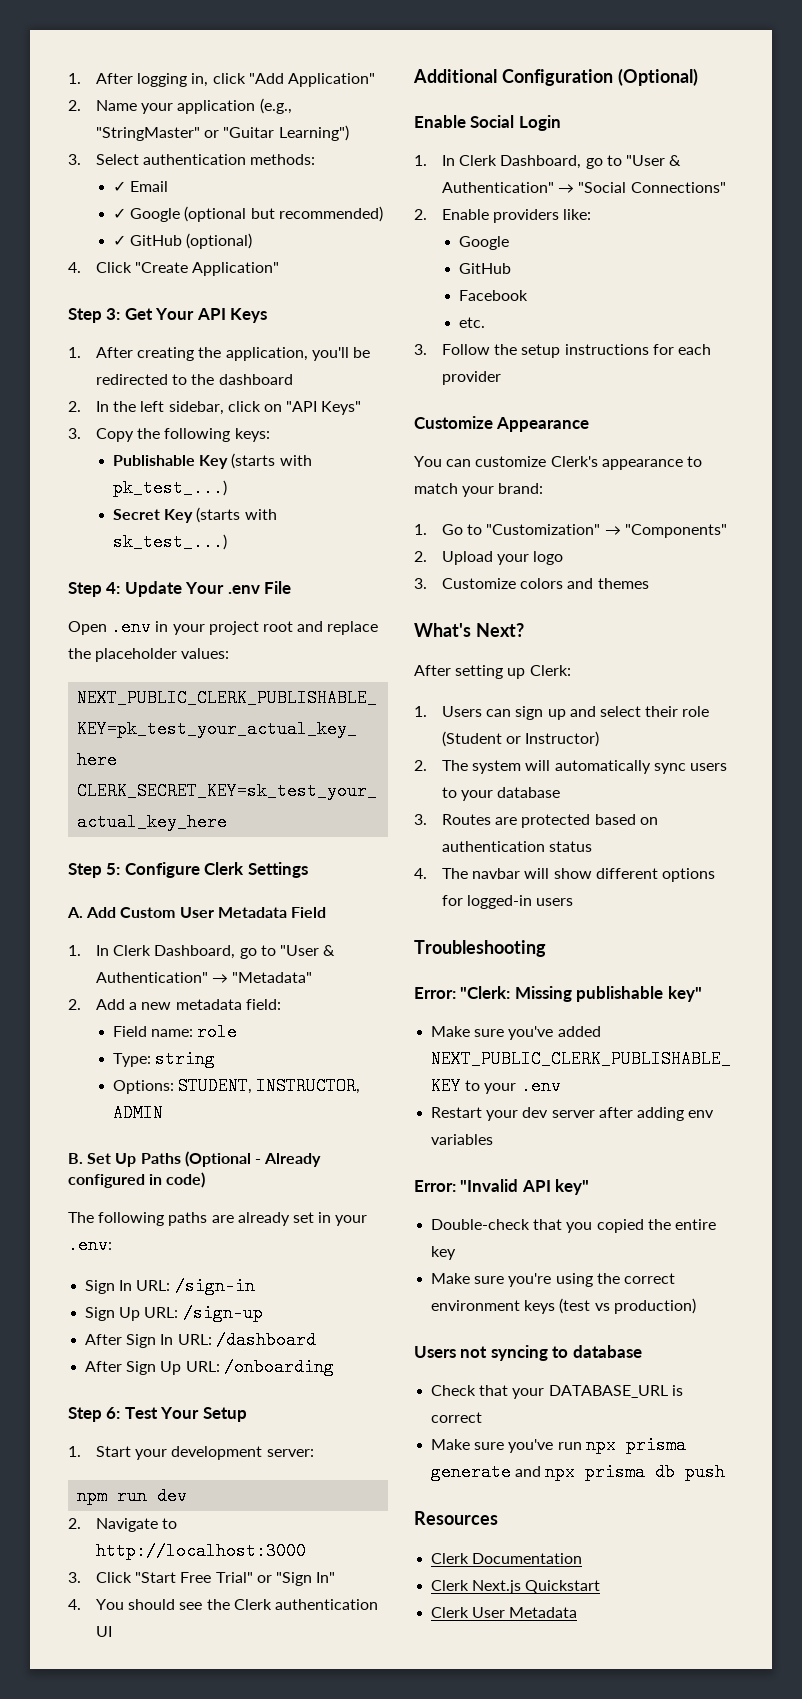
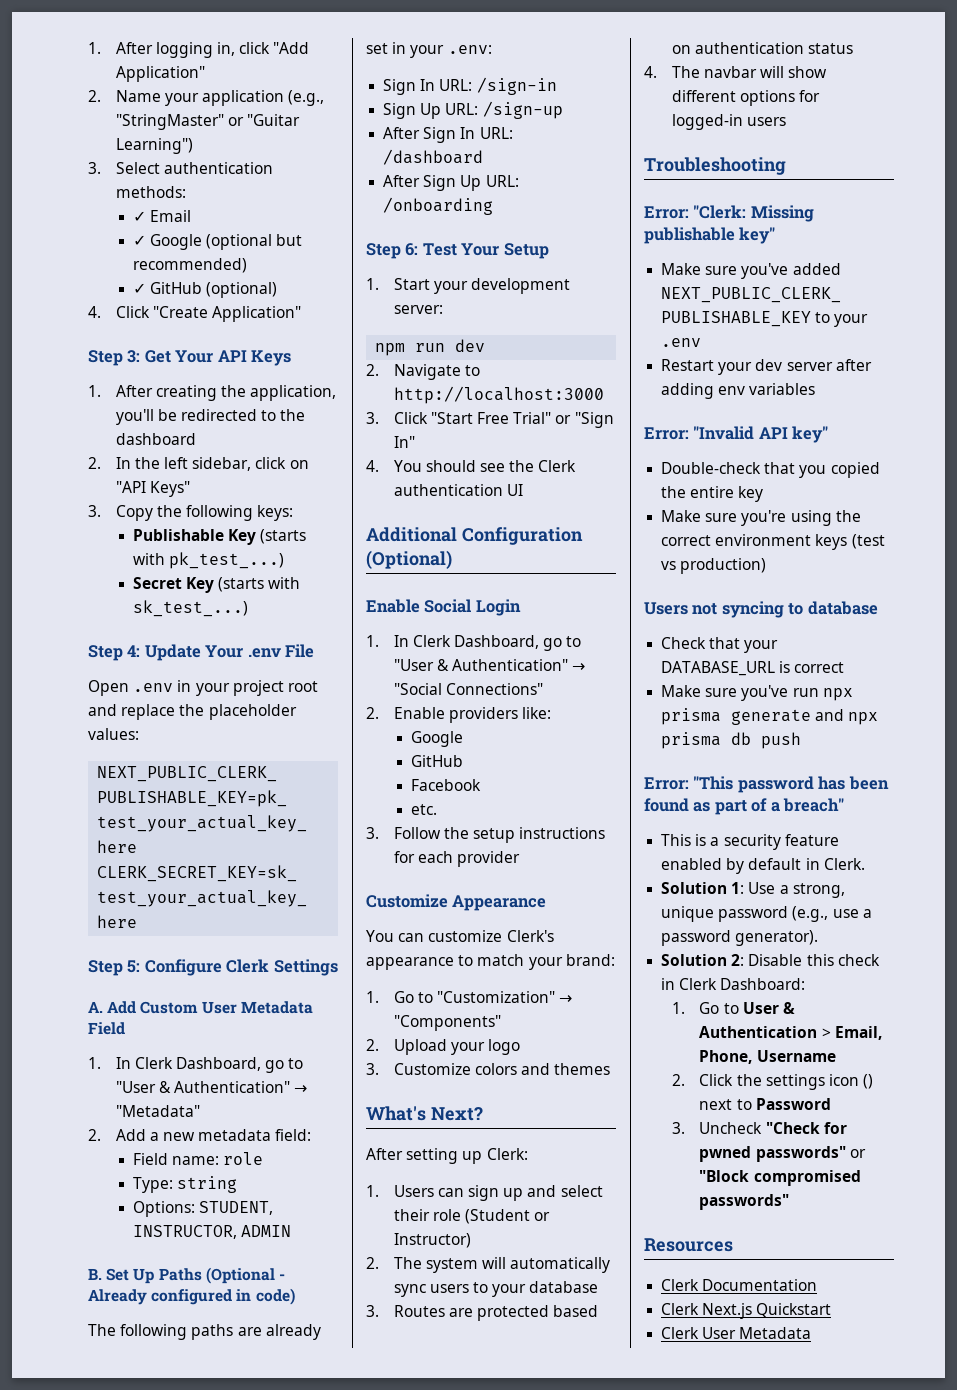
+ Error: "This password has been found as part of a breach"
+ This is a security feature enabled by default in Clerk.
+ Solution 1: Use a strong, unique password (e.g., use a password generator).
+ Solution 2: Disable this check in Clerk Dashboard:
+ 1. Go to User & Authentication > Email, Phone, Username
+ 2. Click the settings icon () next to Password
+ 3. Uncheck "Check for pwned passwords" or "Block compromised passwords"

